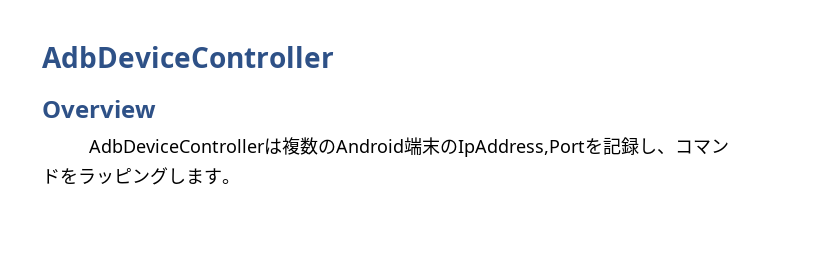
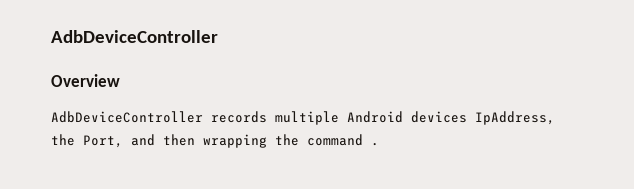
- AdbDeviceControllerは複数のAndroid端末のIpAddress,Portを記録し、コマンドをラッピングします。
+ AdbDeviceController records multiple Android devices IpAddress, the Port, and then wrapping the command .

